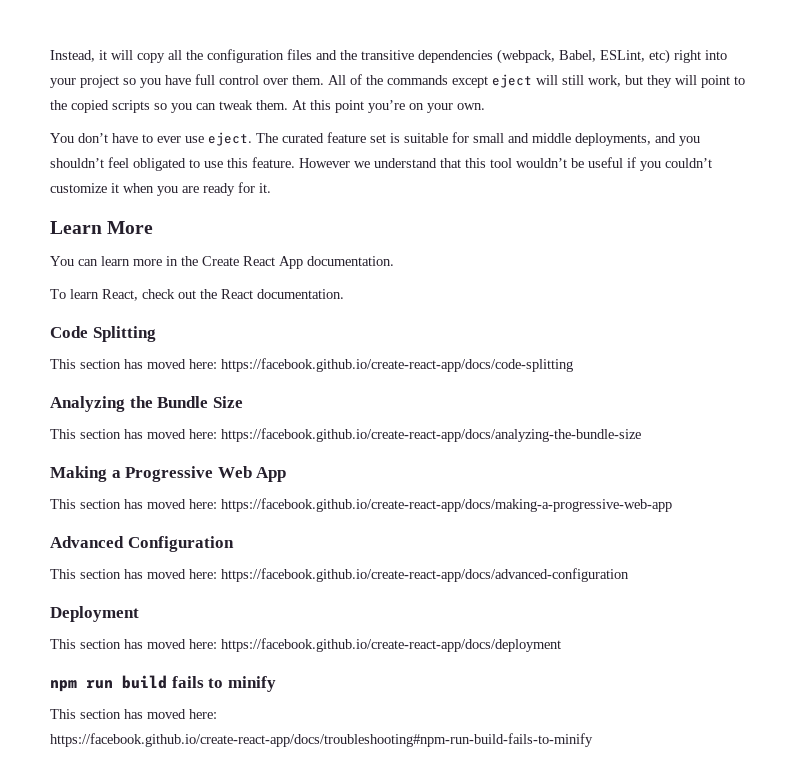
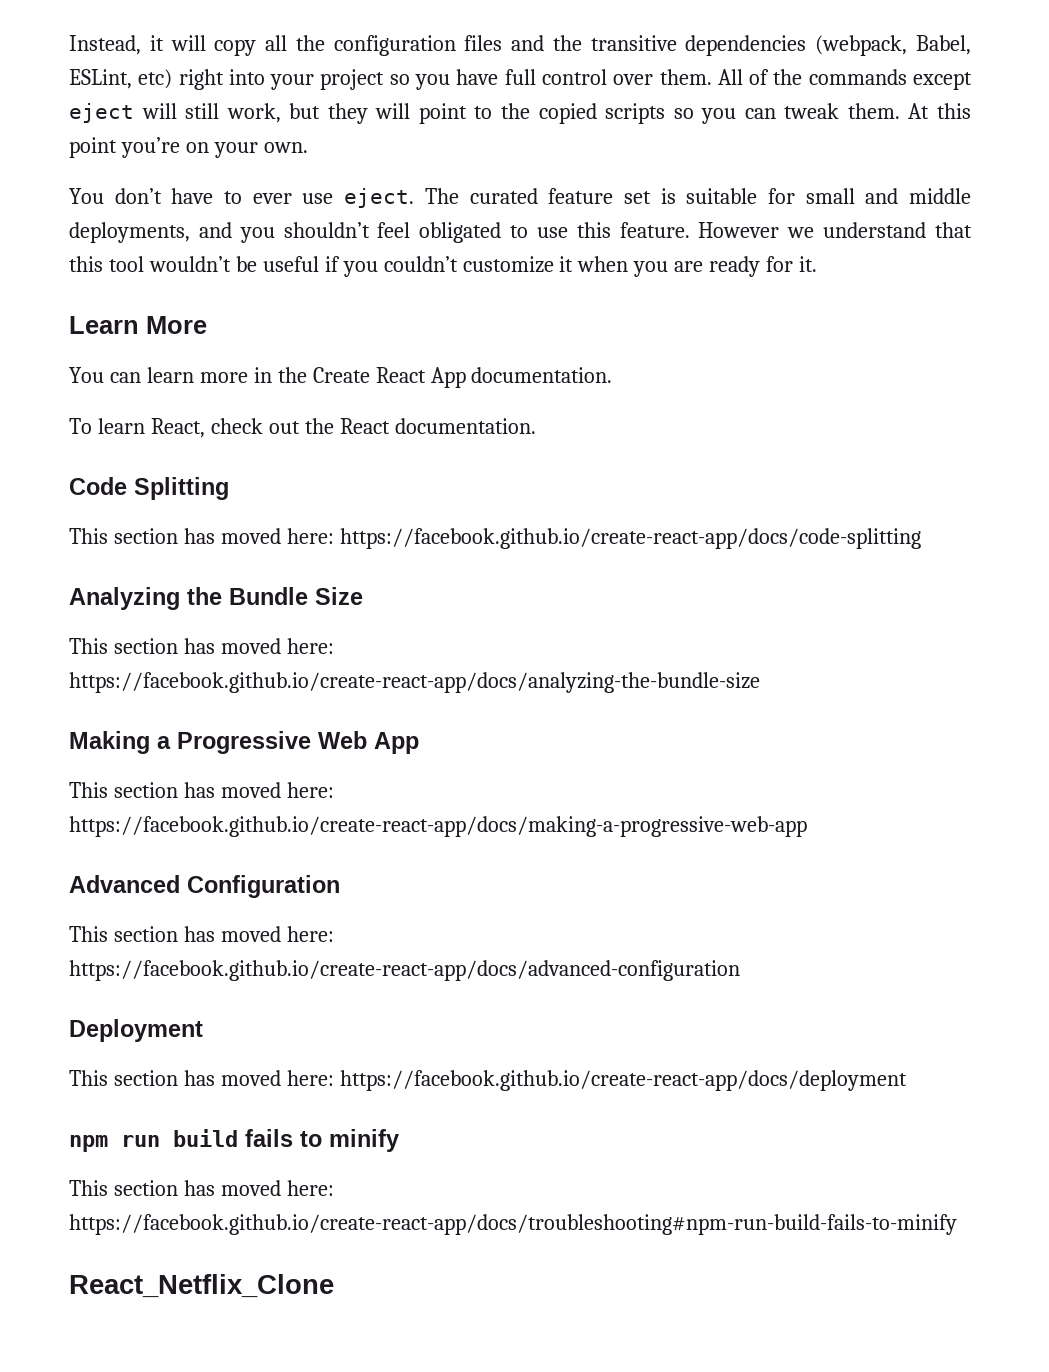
+ React_Netflix_Clone

